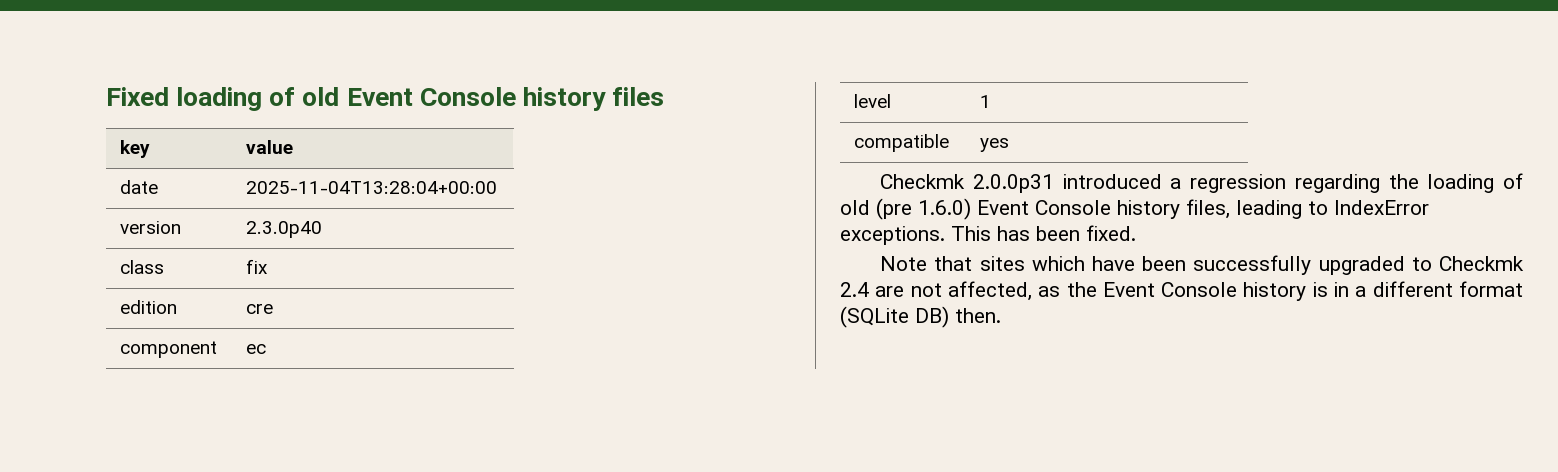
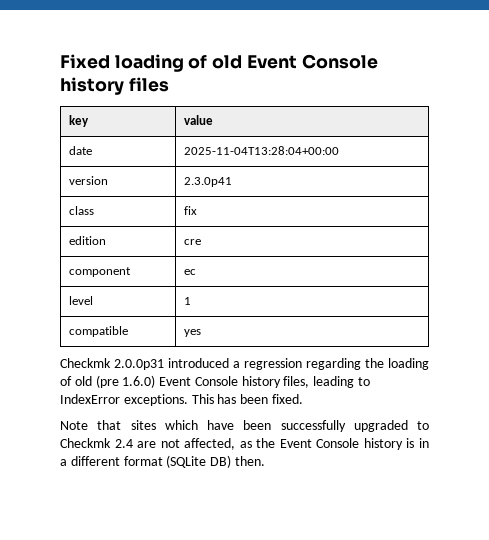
- version | 2.3.0p40
+ version | 2.3.0p41

